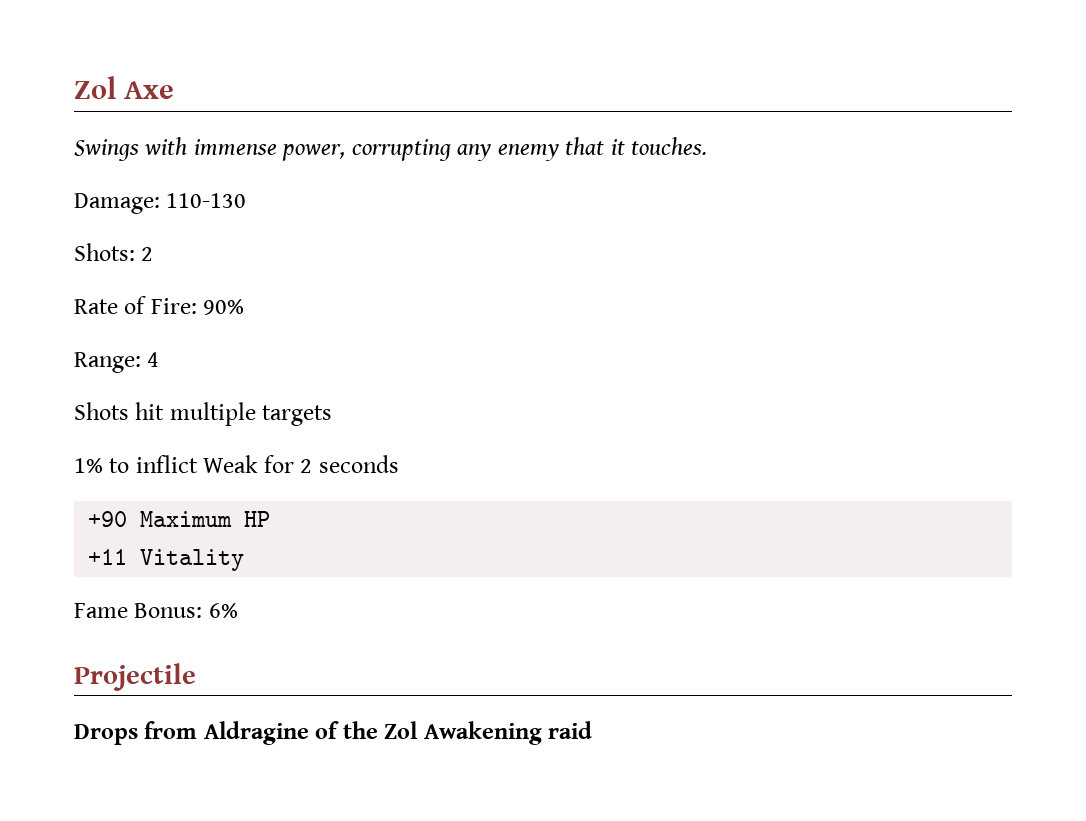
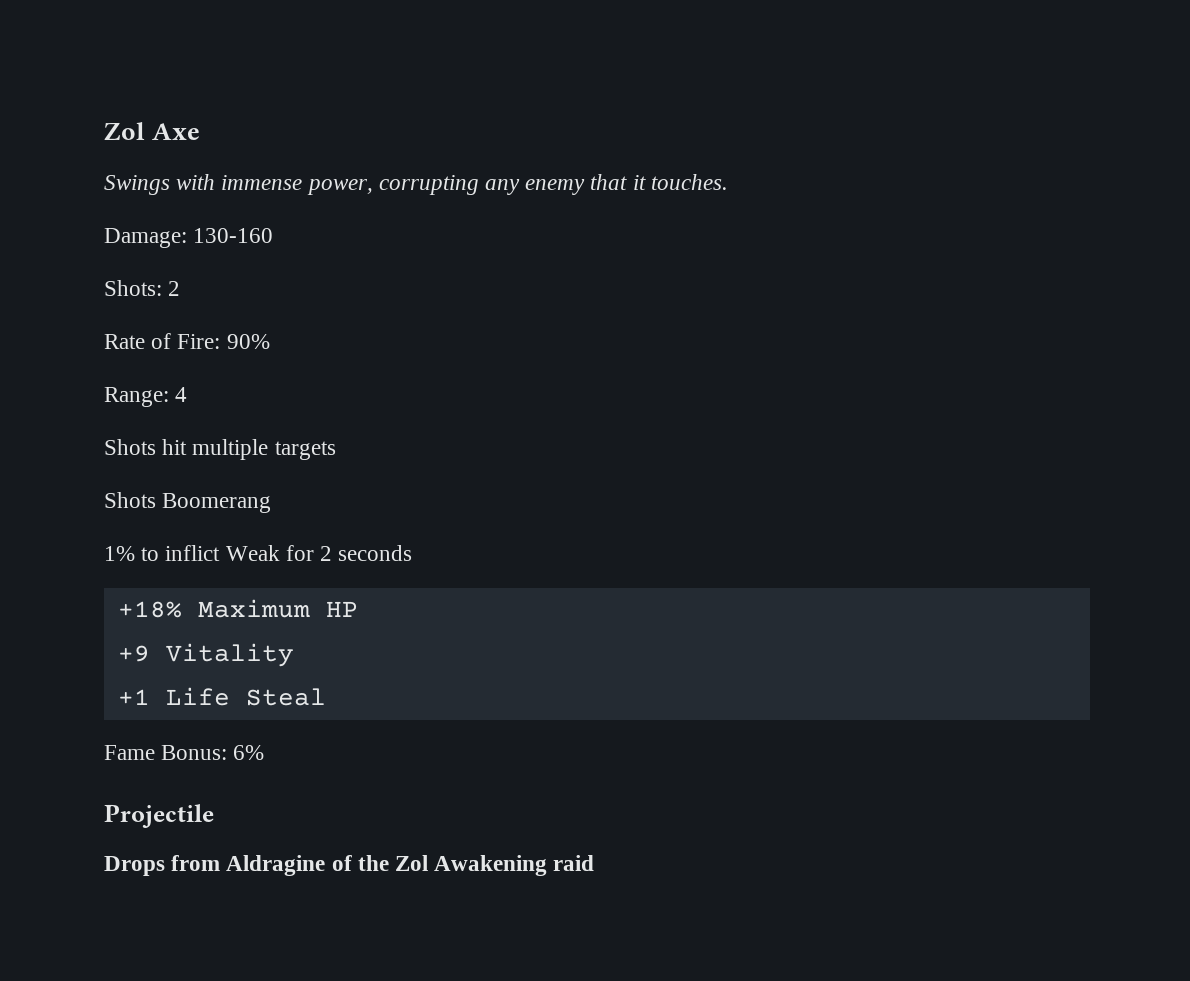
- Damage: 110-130
+ Damage: 130-160
+ Shots Boomerang
- +90 Maximum HP
+ +18% Maximum HP
- +11 Vitality
+ +9 Vitality
+ +1 Life Steal

